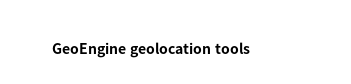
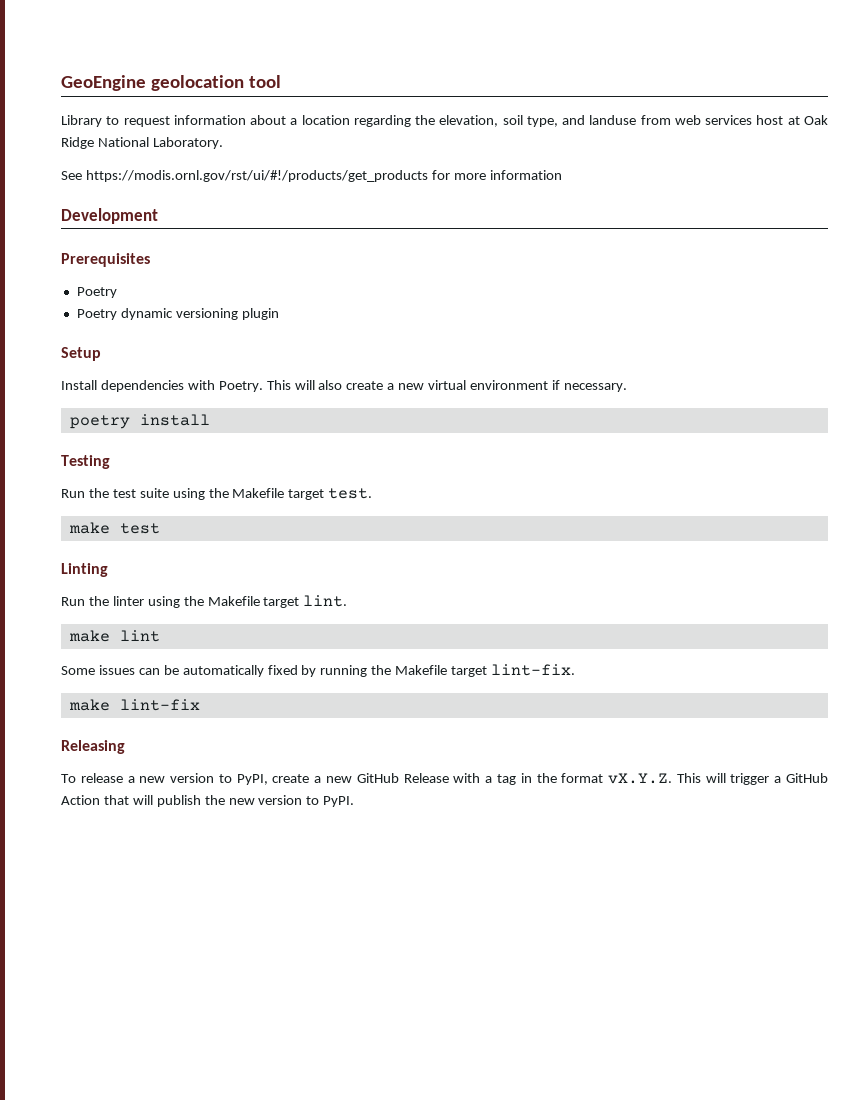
- GeoEngine geolocation tools
+ GeoEngine geolocation tool
+ Library to request information about a location regarding the elevation, soil type, and landuse from web services host at Oak Ridge National Laboratory.
+ See https://modis.ornl.gov/rst/ui/#!/products/get_products for more information
+ Development
+ Prerequisites
+ Poetry
+ Poetry dynamic versioning plugin
+ Setup
+ Install dependencies with Poetry. This will also create a new virtual environment if necessary.
+ poetry install
+ Testing
+ Run the test suite using the Makefile target test.
+ make test
+ Linting
+ Run the linter using the Makefile target lint.
+ make lint
+ Some issues can be automatically fixed by running the Makefile target lint-fix.
+ make lint-fix
+ Releasing
+ To release a new version to PyPI, create a new GitHub Release with a tag in the format vX.Y.Z. This will trigger a GitHub Action that will publish the new version to PyPI.

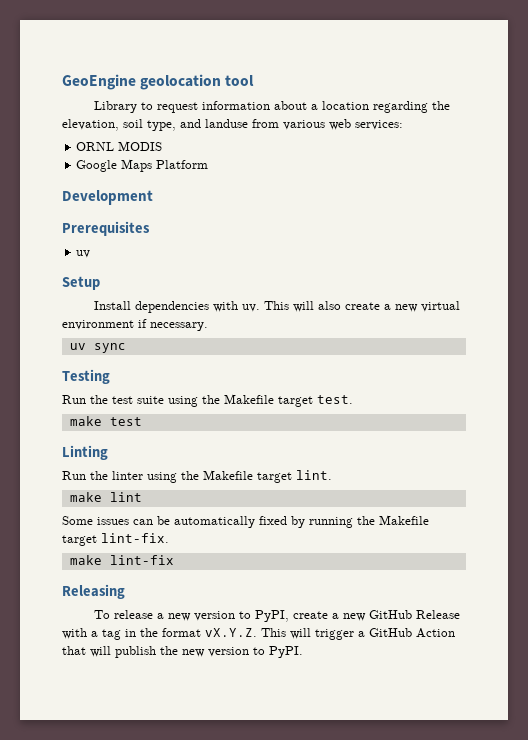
- Library to request information about a location regarding the elevation, soil type, and landuse from web services host at Oak Ridge National Laboratory.
- See https://modis.ornl.gov/rst/ui/#!/products/get_products for more information
+ Library to request information about a location regarding the elevation, soil type, and landuse from various web services:
+ ORNL MODIS
+ Google Maps Platform
  Development
  Prerequisites
- Poetry
- Poetry dynamic versioning plugin
+ uv
- Install dependencies with Poetry.
+ Install dependencies with uv.
- poetry install
+ uv sync

